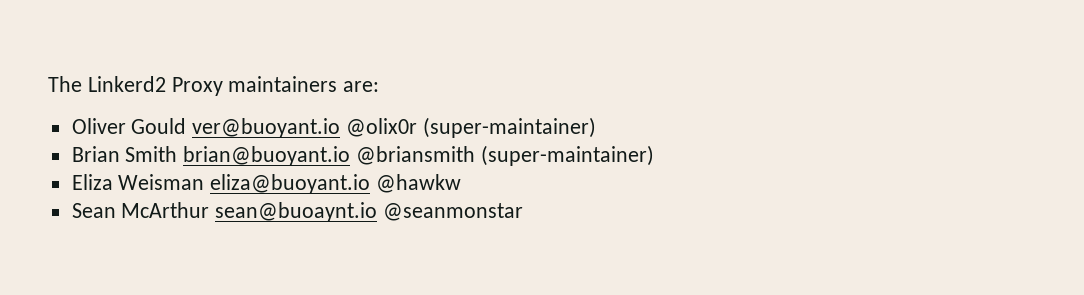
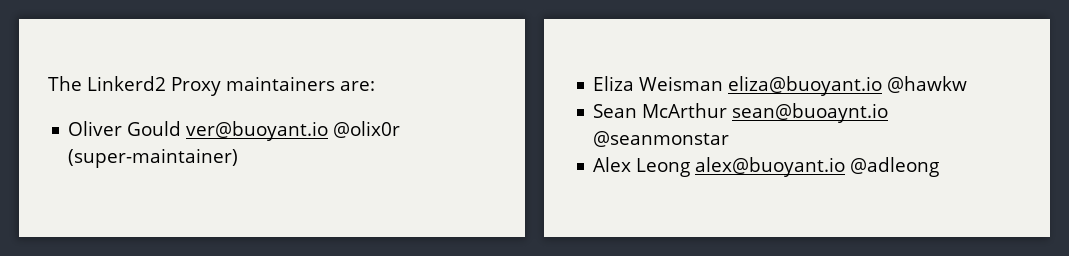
- Brian Smith brian@buoyant.io @briansmith (super-maintainer)
+ Alex Leong alex@buoyant.io @adleong

